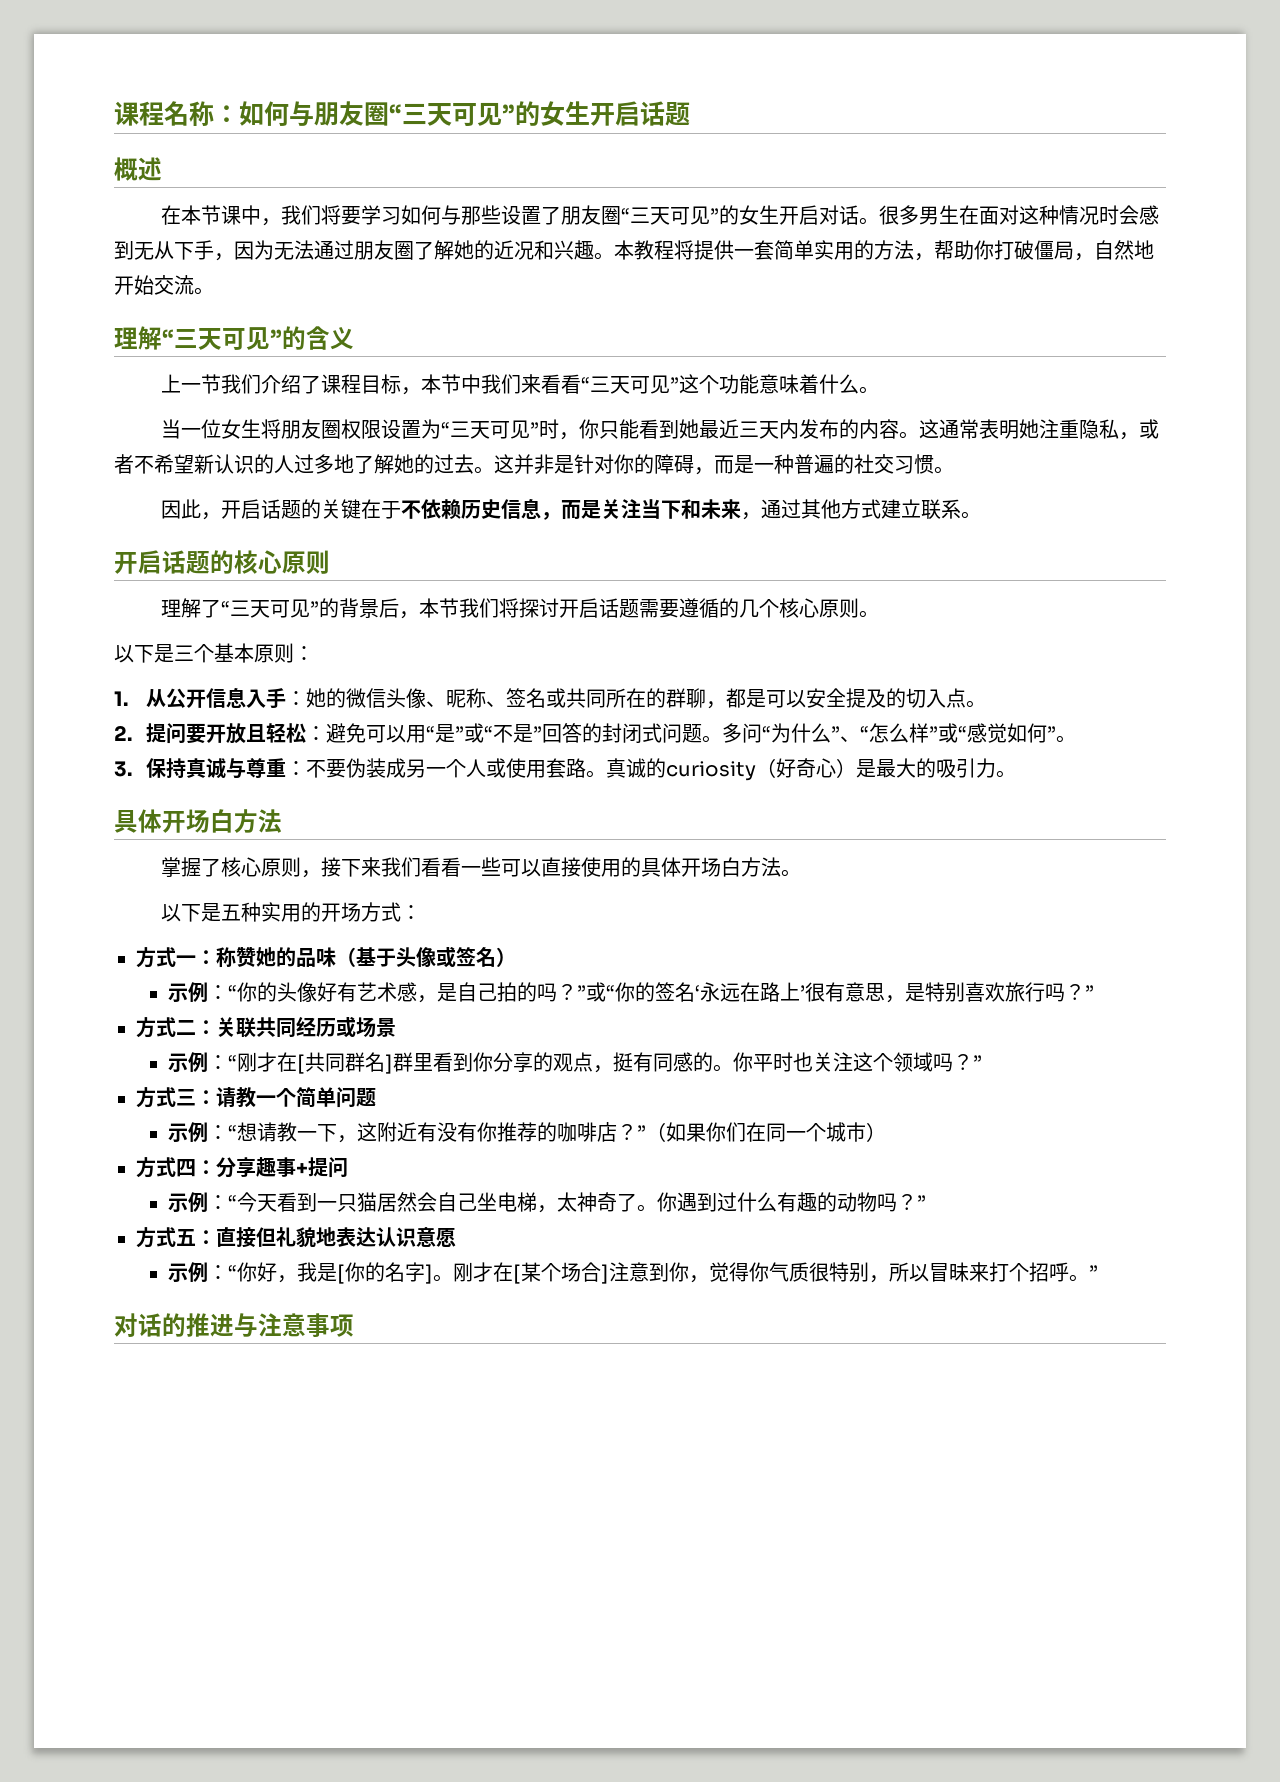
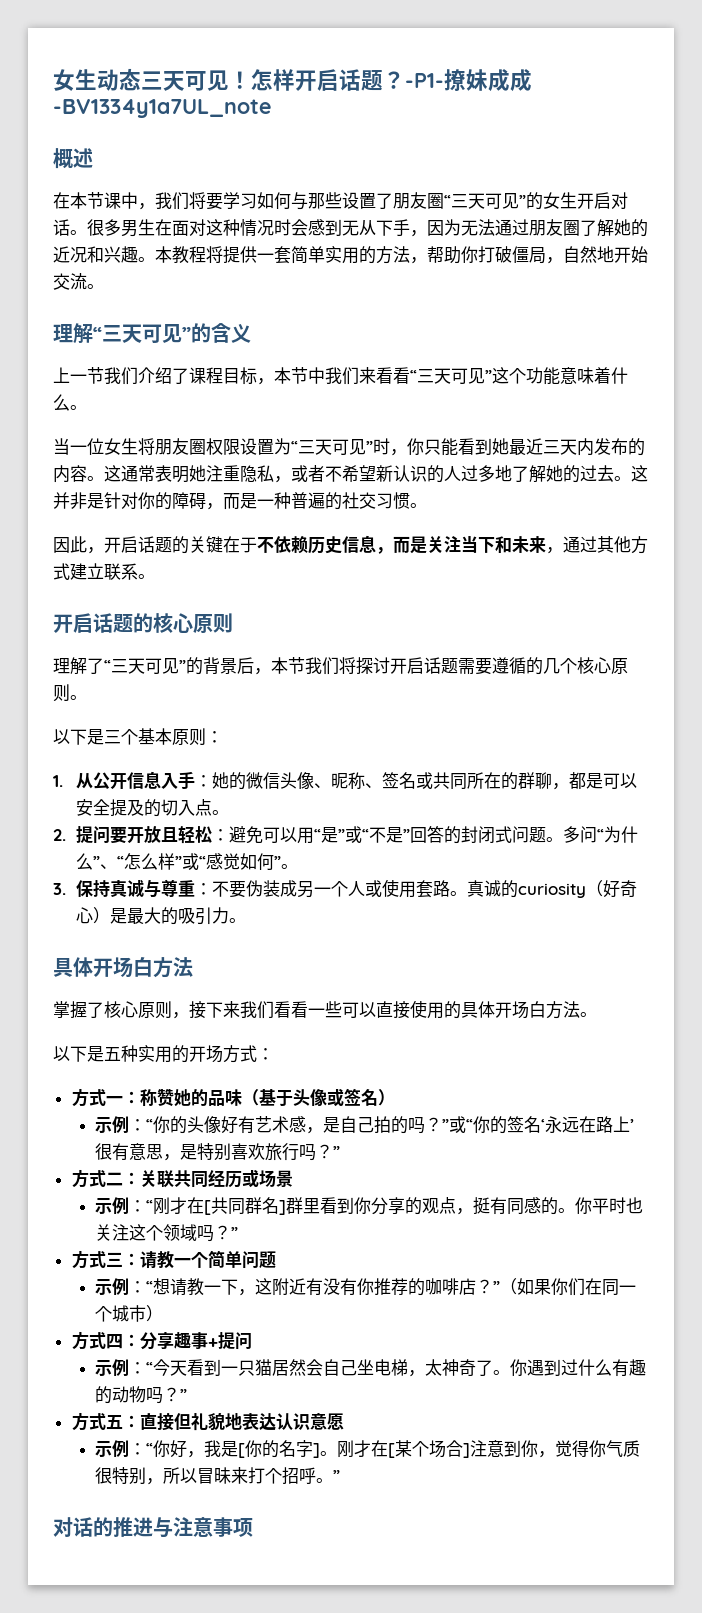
- 课程名称：如何与朋友圈“三天可见”的女生开启话题
+ 女生动态三天可见！怎样开启话题？-P1-撩妹成成-BV1334y1a7UL_note

